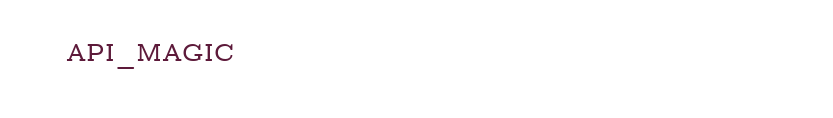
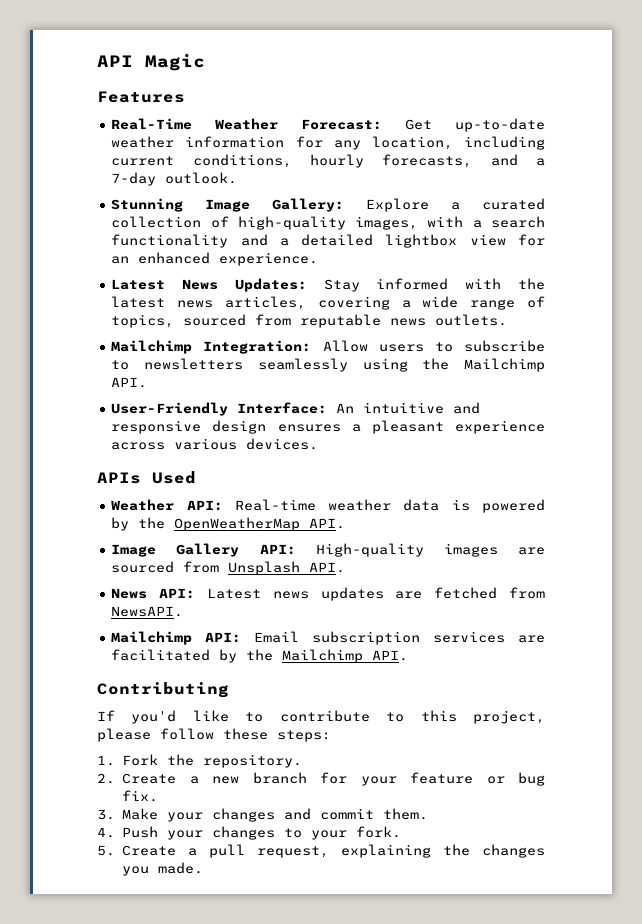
- API_MAGIC
+ API Magic
+ Features
+ Real-Time Weather Forecast: Get up-to-date weather information for any location, including current conditions, hourly forecasts, and a 7-day outlook.
+ Stunning Image Gallery: Explore a curated collection of high-quality images, with a search functionality and a detailed lightbox view for an enhanced experience.
+ Latest News Updates: Stay informed with the latest news articles, covering a wide range of topics, sourced from reputable news outlets.
+ Mailchimp Integration: Allow users to subscribe to newsletters seamlessly using the Mailchimp API.
+ User-Friendly Interface: An intuitive and responsive design ensures a pleasant experience across various devices.
+ APIs Used
+ Weather API: Real-time weather data is powered by the OpenWeatherMap API.
+ Image Gallery API: High-quality images are sourced from Unsplash API.
+ News API: Latest news updates are fetched from NewsAPI.
+ Mailchimp API: Email subscription services are facilitated by the Mailchimp API.
+ Contributing
+ If you'd like to contribute to this project, please follow these steps:
+ 1. Fork the repository.
+ 2. Create a new branch for your feature or bug fix.
+ 3. Make your changes and commit them.
+ 4. Push your changes to your fork.
+ 5. Create a pull request, explaining the changes you made.

